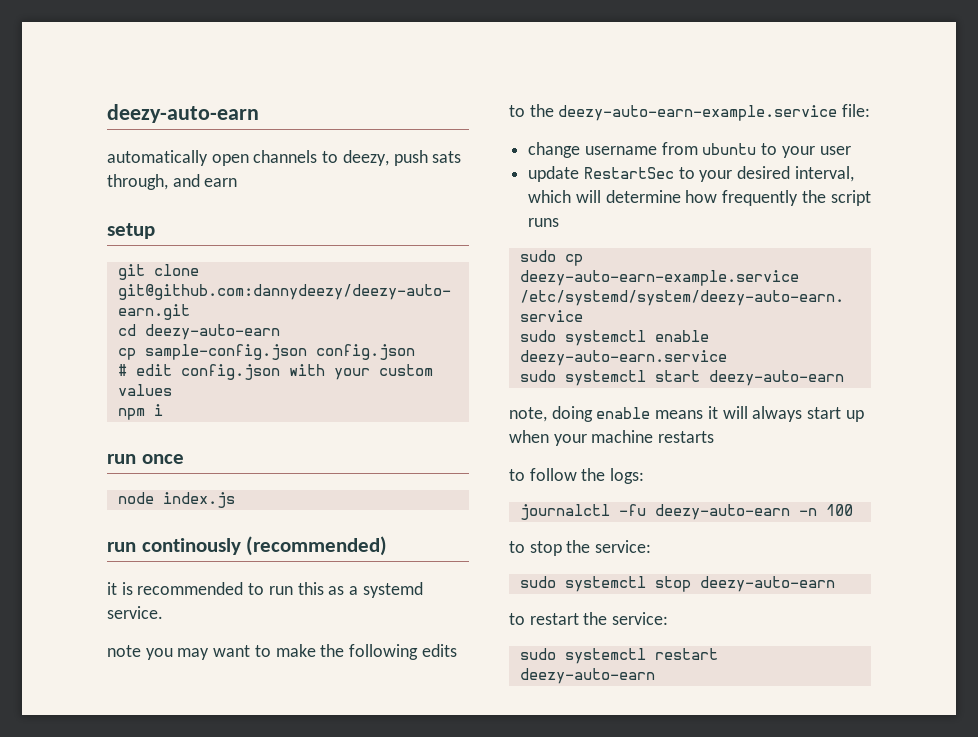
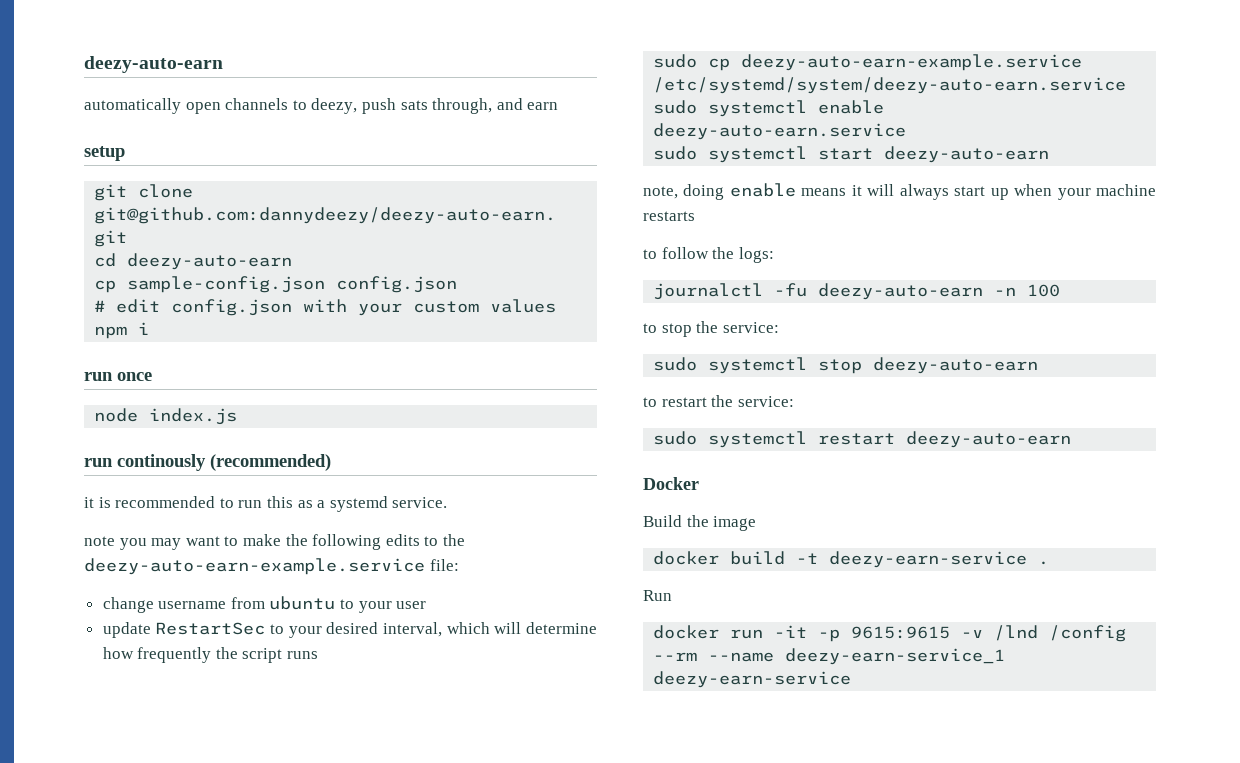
+ Docker
+ Build the image
+ docker build -t deezy-earn-service .
+ Run
+ docker run -it -p 9615:9615 -v /lnd /config --rm --name deezy-earn-service_1 deezy-earn-service

